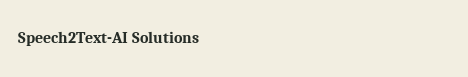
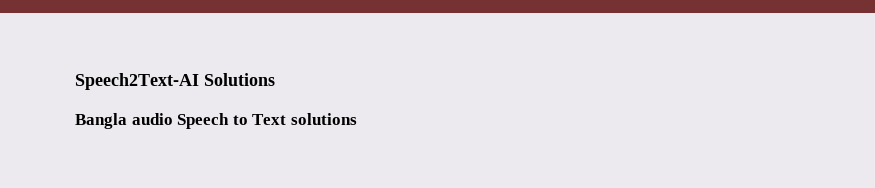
+ Bangla audio Speech to Text solutions

